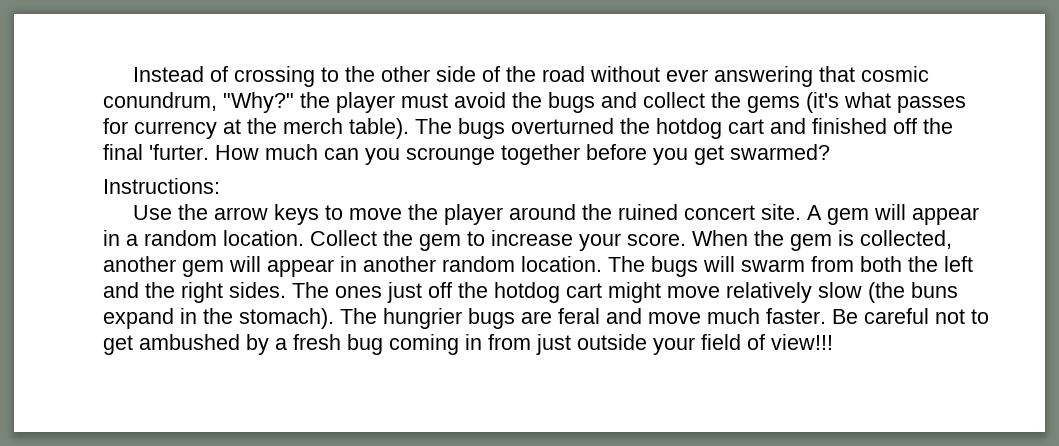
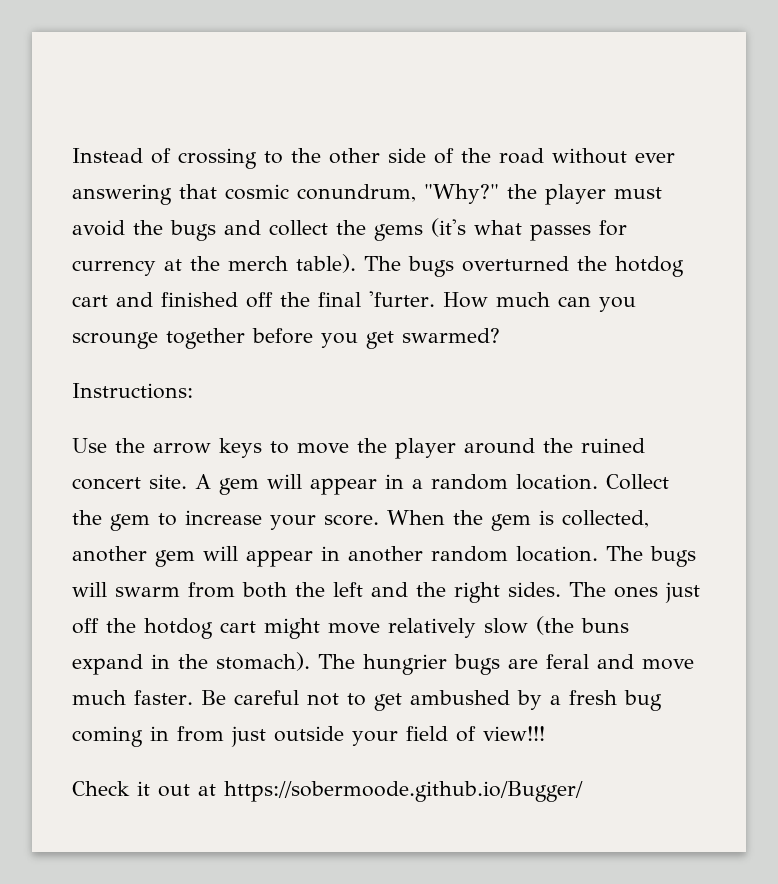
+ Check it out at https://sobermoode.github.io/Bugger/

